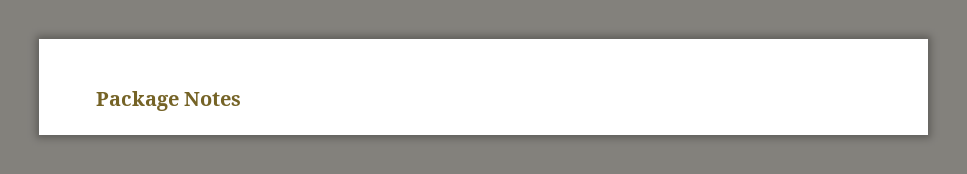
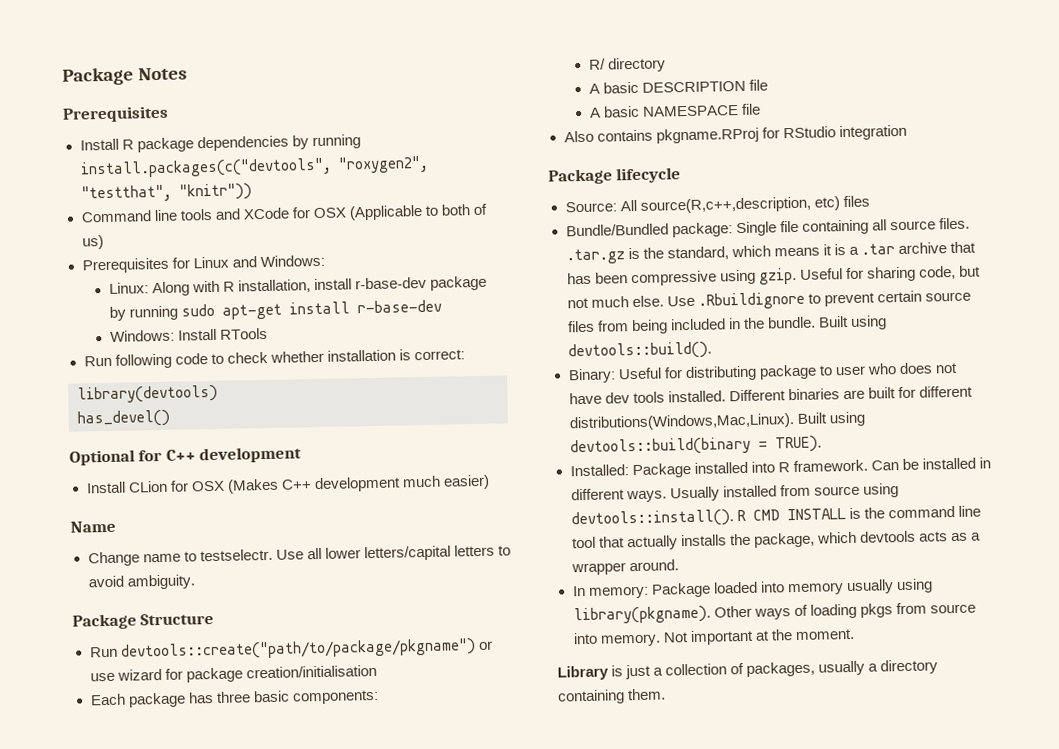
  Package Notes
+ Prerequisites
+ Install R package dependencies by running install.packages(c("devtools", "roxygen2", "testthat", "knitr"))
+ Command line tools and XCode for OSX (Applicable to both of us)
+ Prerequisites for Linux and Windows:
+ Linux: Along with R installation, install r-base-dev package by running sudo apt-get install r-base-dev
+ Windows: Install RTools
+ Run following code to check whether installation is correct:
+ library(devtools)
+ has_devel()
+ Optional for C++ development
+ Install CLion for OSX (Makes C++ development much easier)
+ Name
+ Change name to testselectr. Use all lower letters/capital letters to avoid ambiguity.
+ Package Structure
+ Run devtools::create("path/to/package/pkgname") or use wizard for package creation/initialisation
+ Each package has three basic components:
+ R/ directory
+ A basic DESCRIPTION file
+ A basic NAMESPACE file
+ Also contains pkgname.RProj for RStudio integration
+ Package lifecycle
+ Source: All source(R,c++,description, etc) files
+ Bundle/Bundled package: Single file containing all source files. .tar.gz is the standard, which means it is a .tar archive that has been compressive using gzip. Useful for sharing code, but not much else. Use .Rbuildignore to prevent certain source files from being included in the bundle. Built using devtools::build().
+ Binary: Useful for distributing package to user who does not have dev tools installed. Different binaries are built for different distributions(Windows,Mac,Linux). Built using devtools::build(binary = TRUE).
+ Installed: Package installed into R framework. Can be installed in different ways. Usually installed from source using devtools::install(). R CMD INSTALL is the command line tool that actually installs the package, which devtools acts as a wrapper around.
+ In memory: Package loaded into memory usually using library(pkgname). Other ways of loading pkgs from source into memory. Not important at the moment.
+ Library is just a collection of packages, usually a directory containing them.

